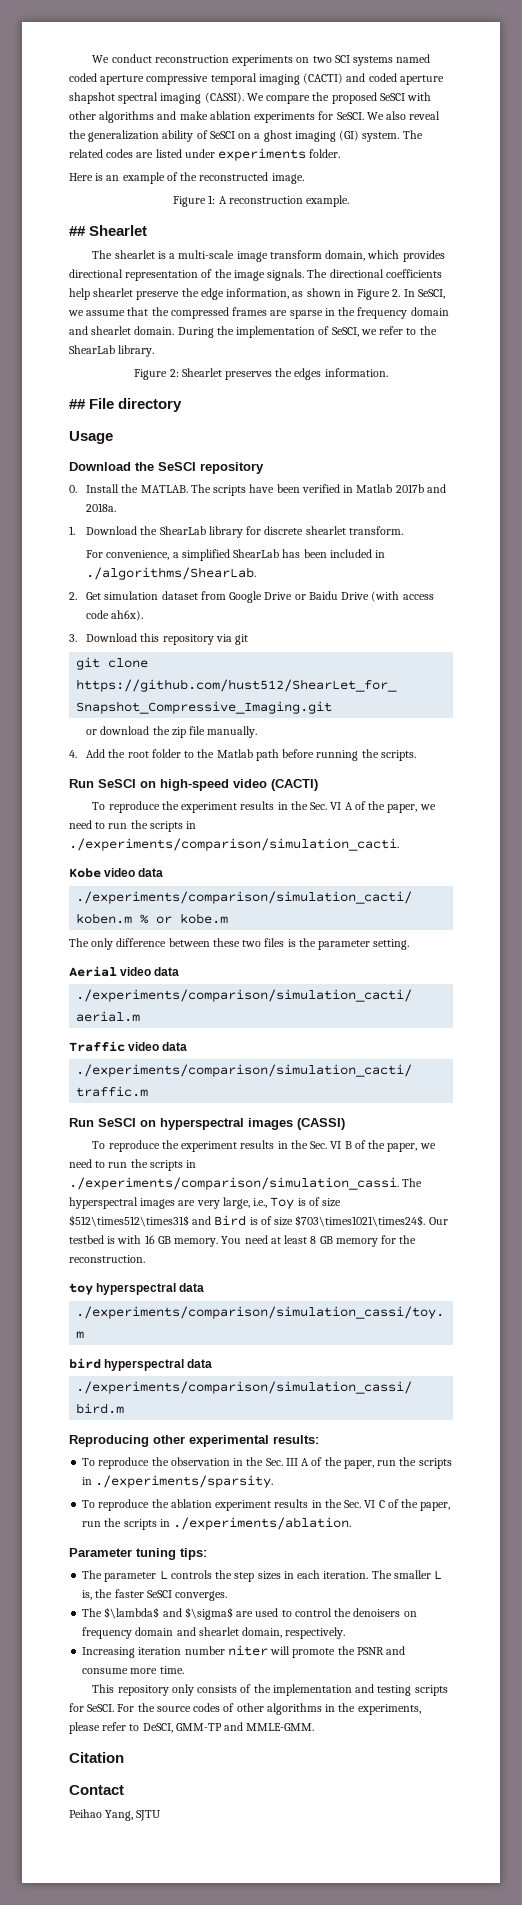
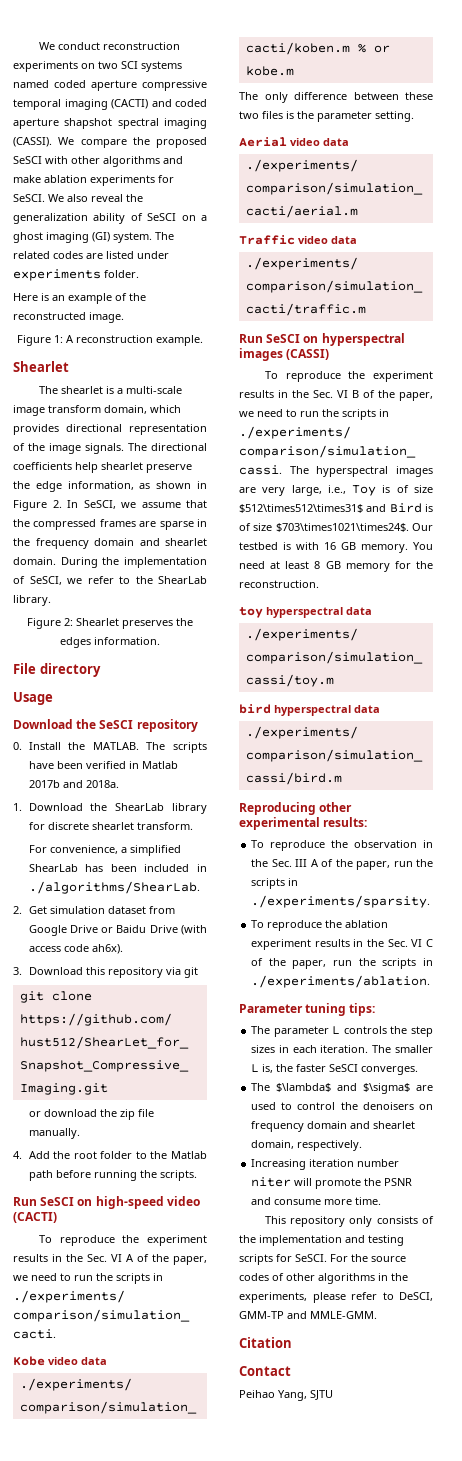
  Figure 1: A reconstruction example.
- ## Shearlet
+ Shearlet
- ## File directory
+ File directory

